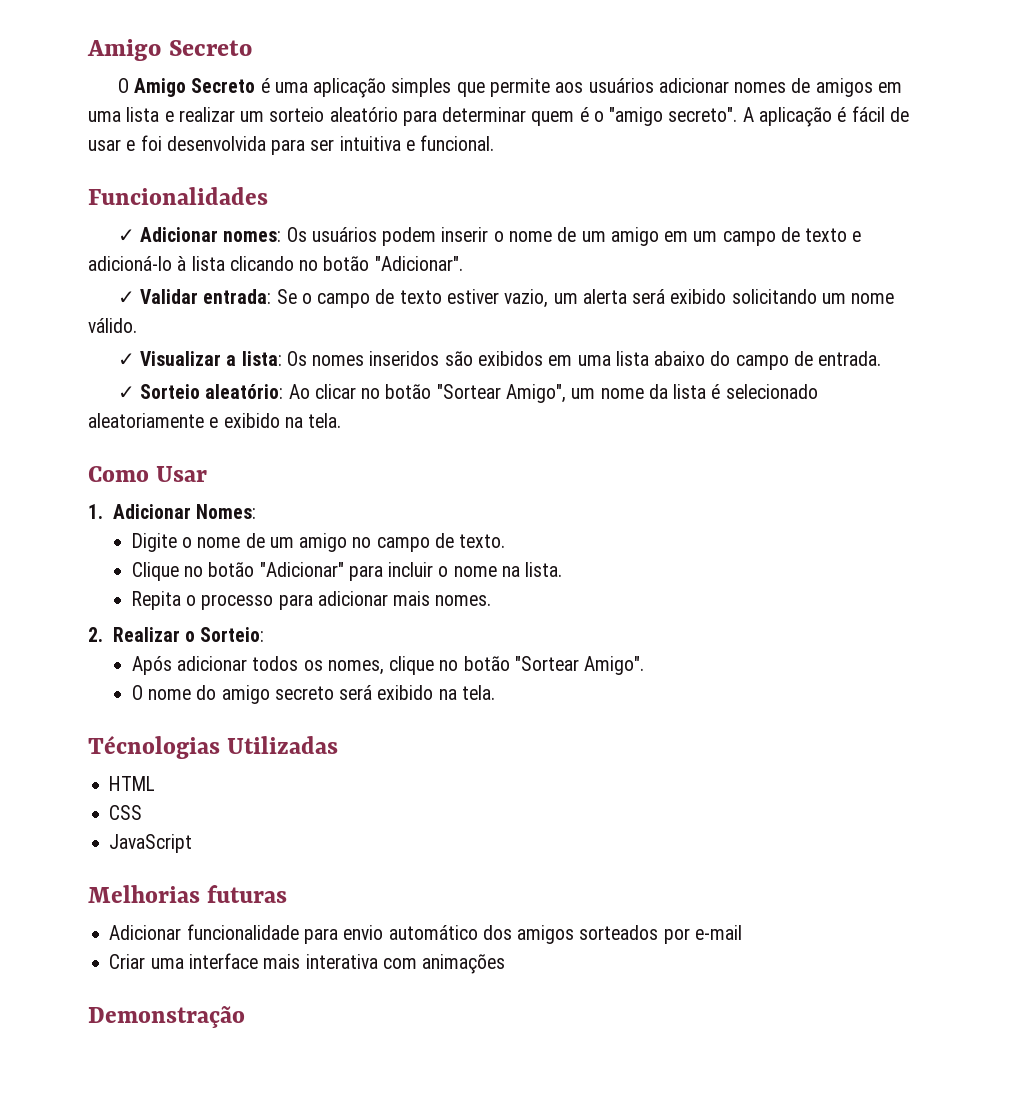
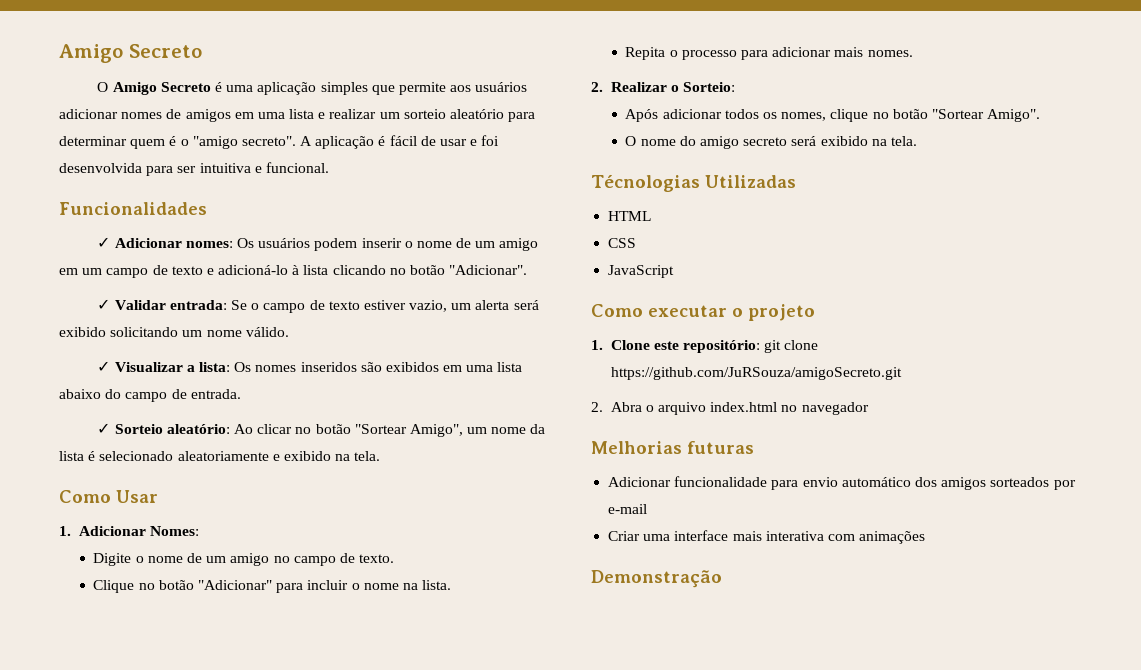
+ Como executar o projeto
+ 1. Clone este repositório: git clone https://github.com/JuRSouza/amigoSecreto.git
+ 2. Abra o arquivo index.html no navegador

